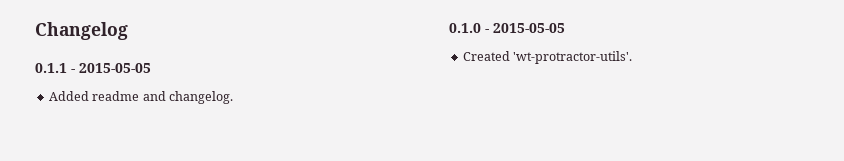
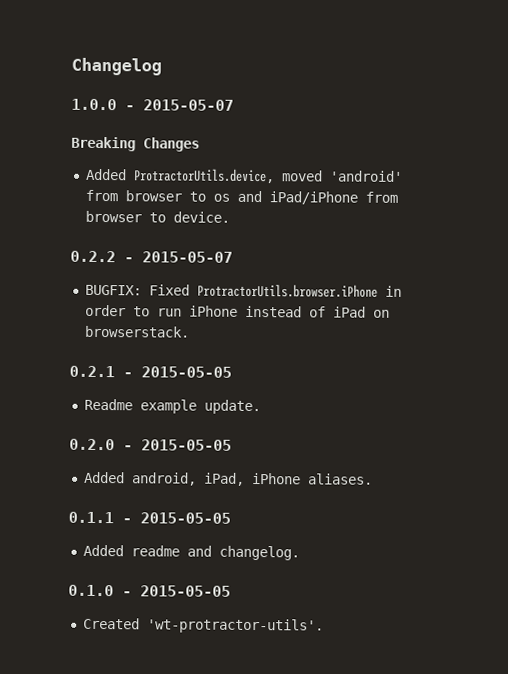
+ 1.0.0 - 2015-05-07
+ Breaking Changes
+ Added ProtractorUtils.device, moved 'android' from browser to os and iPad/iPhone from browser to device.
+ 0.2.2 - 2015-05-07
+ BUGFIX: Fixed ProtractorUtils.browser.iPhone in order to run iPhone instead of iPad on browserstack.
+ 0.2.1 - 2015-05-05
+ Readme example update.
+ 0.2.0 - 2015-05-05
+ Added android, iPad, iPhone aliases.

